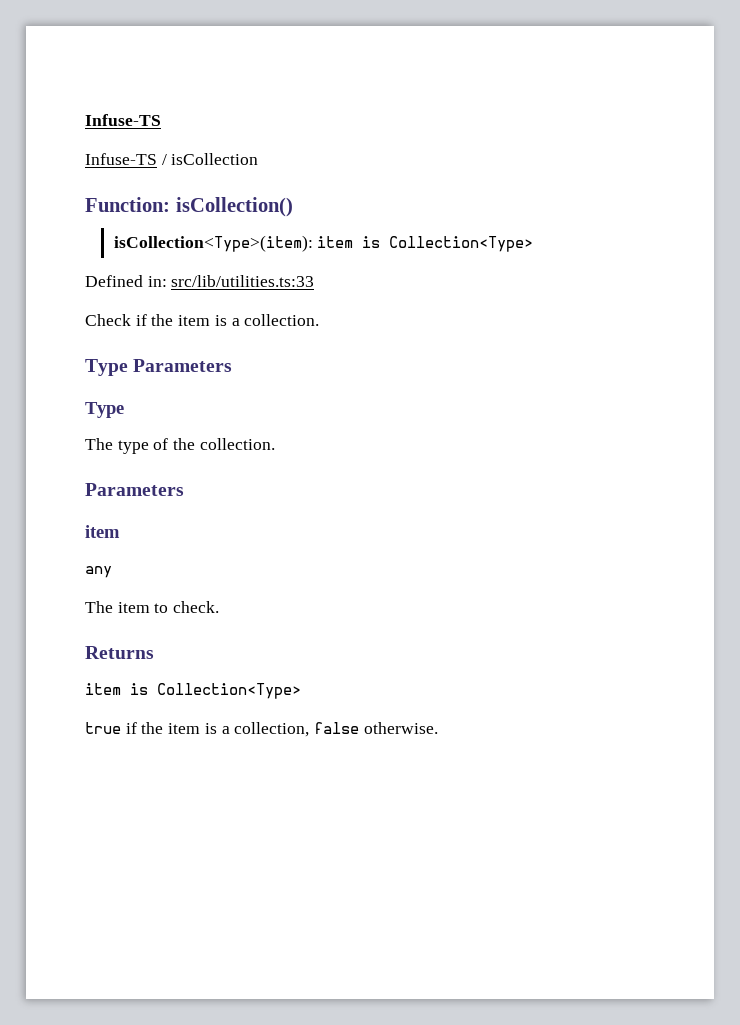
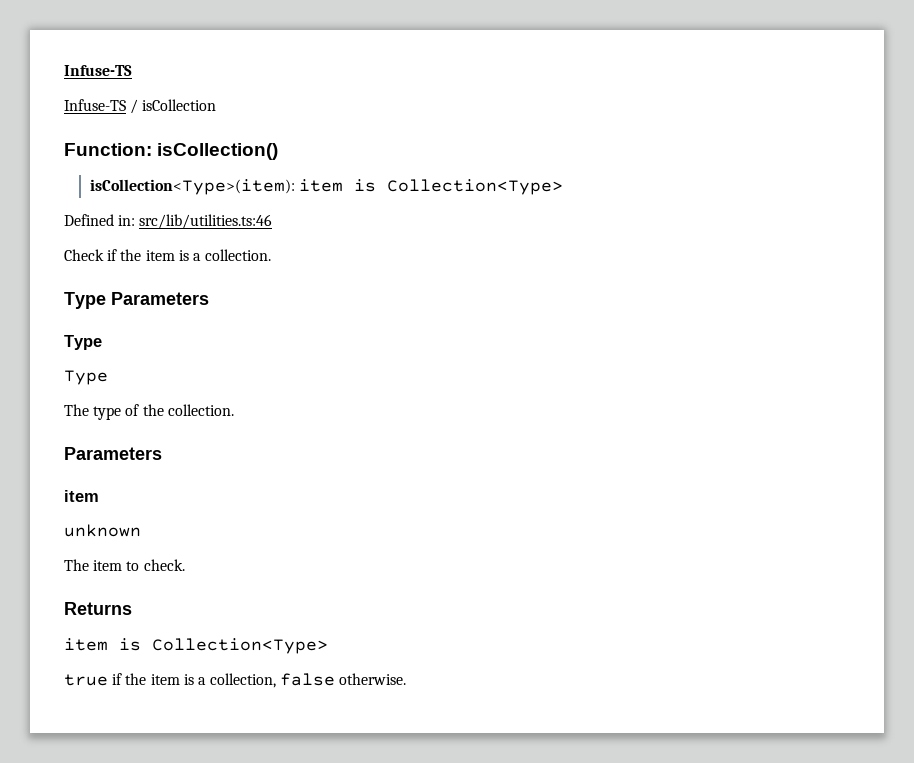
- Defined in: src/lib/utilities.ts:33
+ Defined in: src/lib/utilities.ts:46
  Type Parameters
+ Type
- any
+ unknown

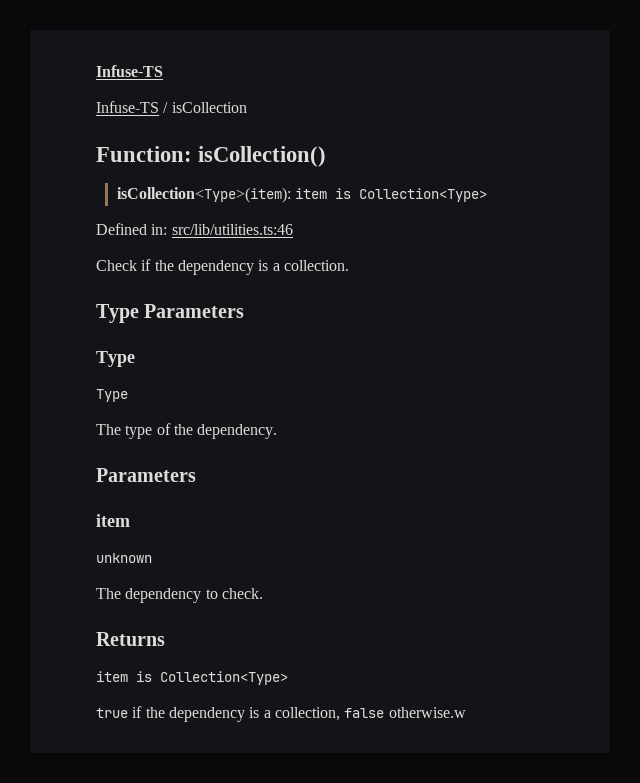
- Check if the item is a collection.
+ Check if the dependency is a collection.
- The type of the collection.
+ The type of the dependency.
- The item to check.
+ The dependency to check.
- true if the item is a collection, false otherwise.
+ true if the dependency is a collection, false otherwise.w

